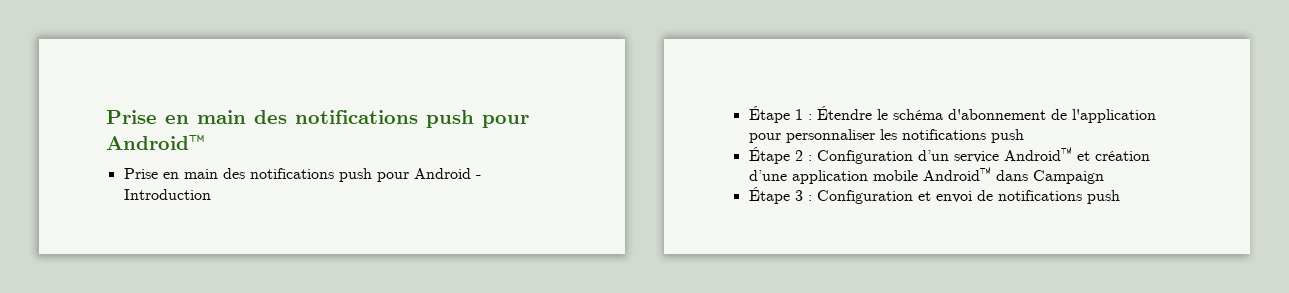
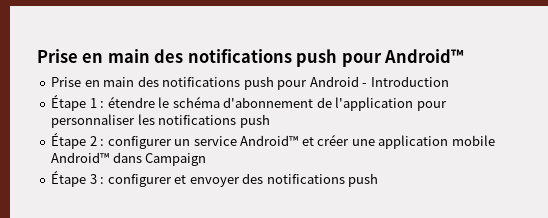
- Étape 1 : Étendre le schéma d'abonnement de l'application pour personnaliser les notifications push
+ Étape 1 : étendre le schéma d'abonnement de l'application pour personnaliser les notifications push
- Étape 2 : Configuration d’un service Android™ et création d’une application mobile Android™ dans Campaign
+ Étape 2 : configurer un service Android™ et créer une application mobile Android™ dans Campaign
- Étape 3 : Configuration et envoi de notifications push
+ Étape 3 : configurer et envoyer des notifications push

